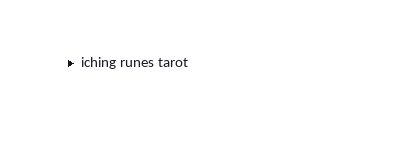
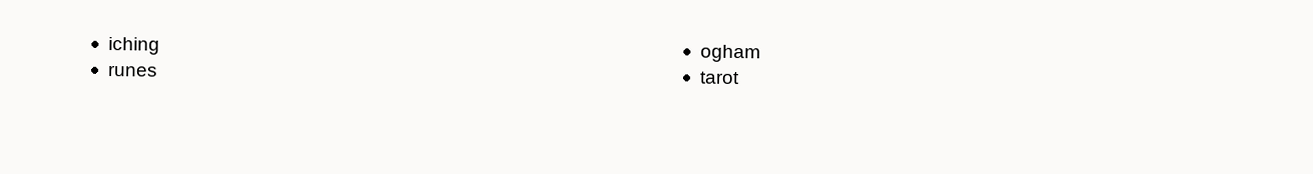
- iching runes tarot
+ iching
+ runes
+ ogham
+ tarot

